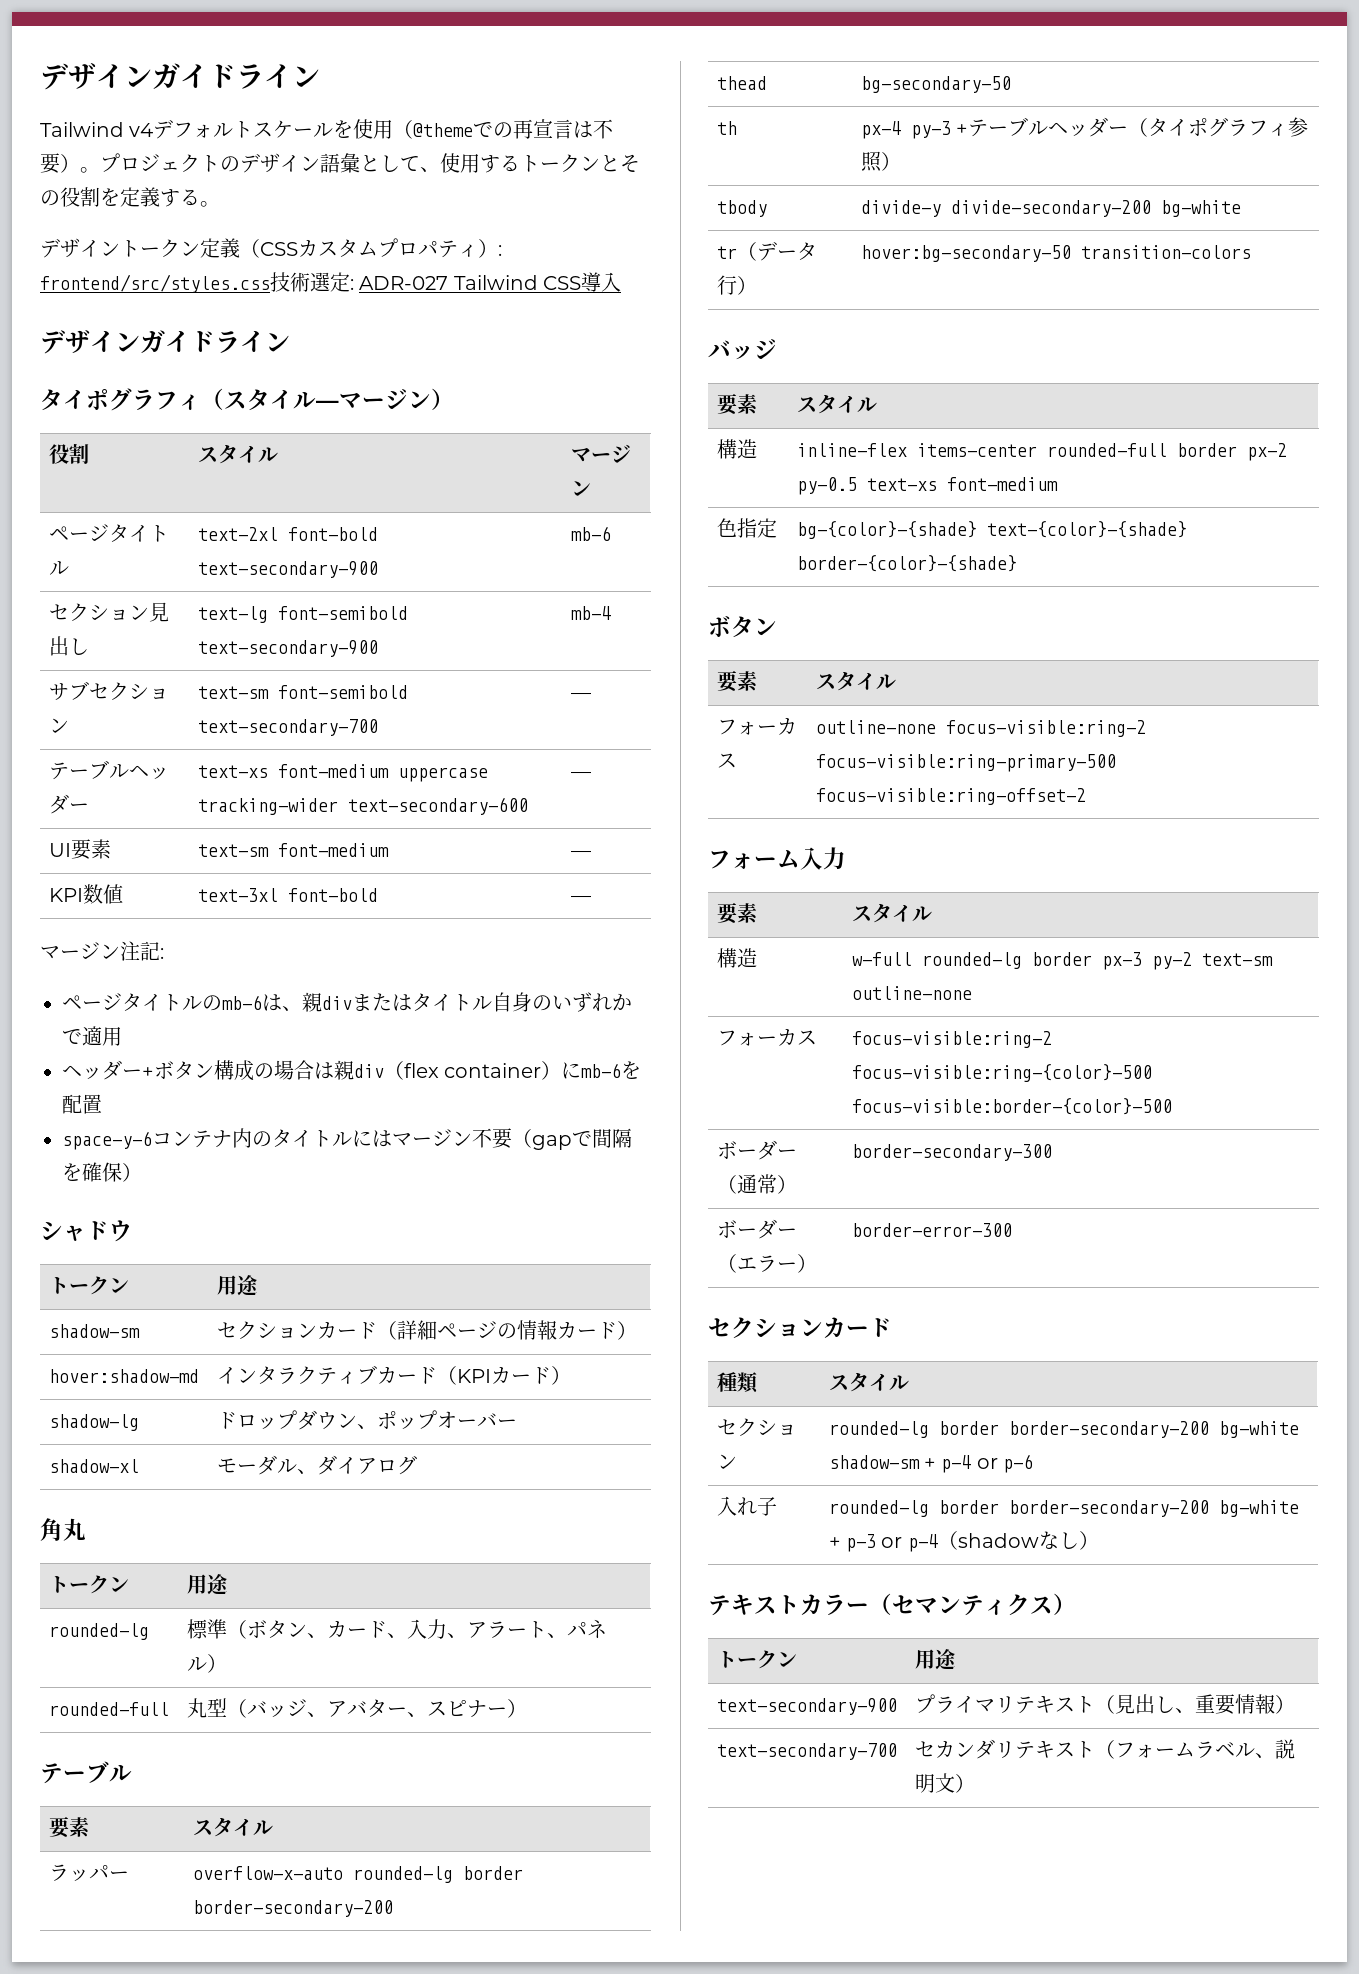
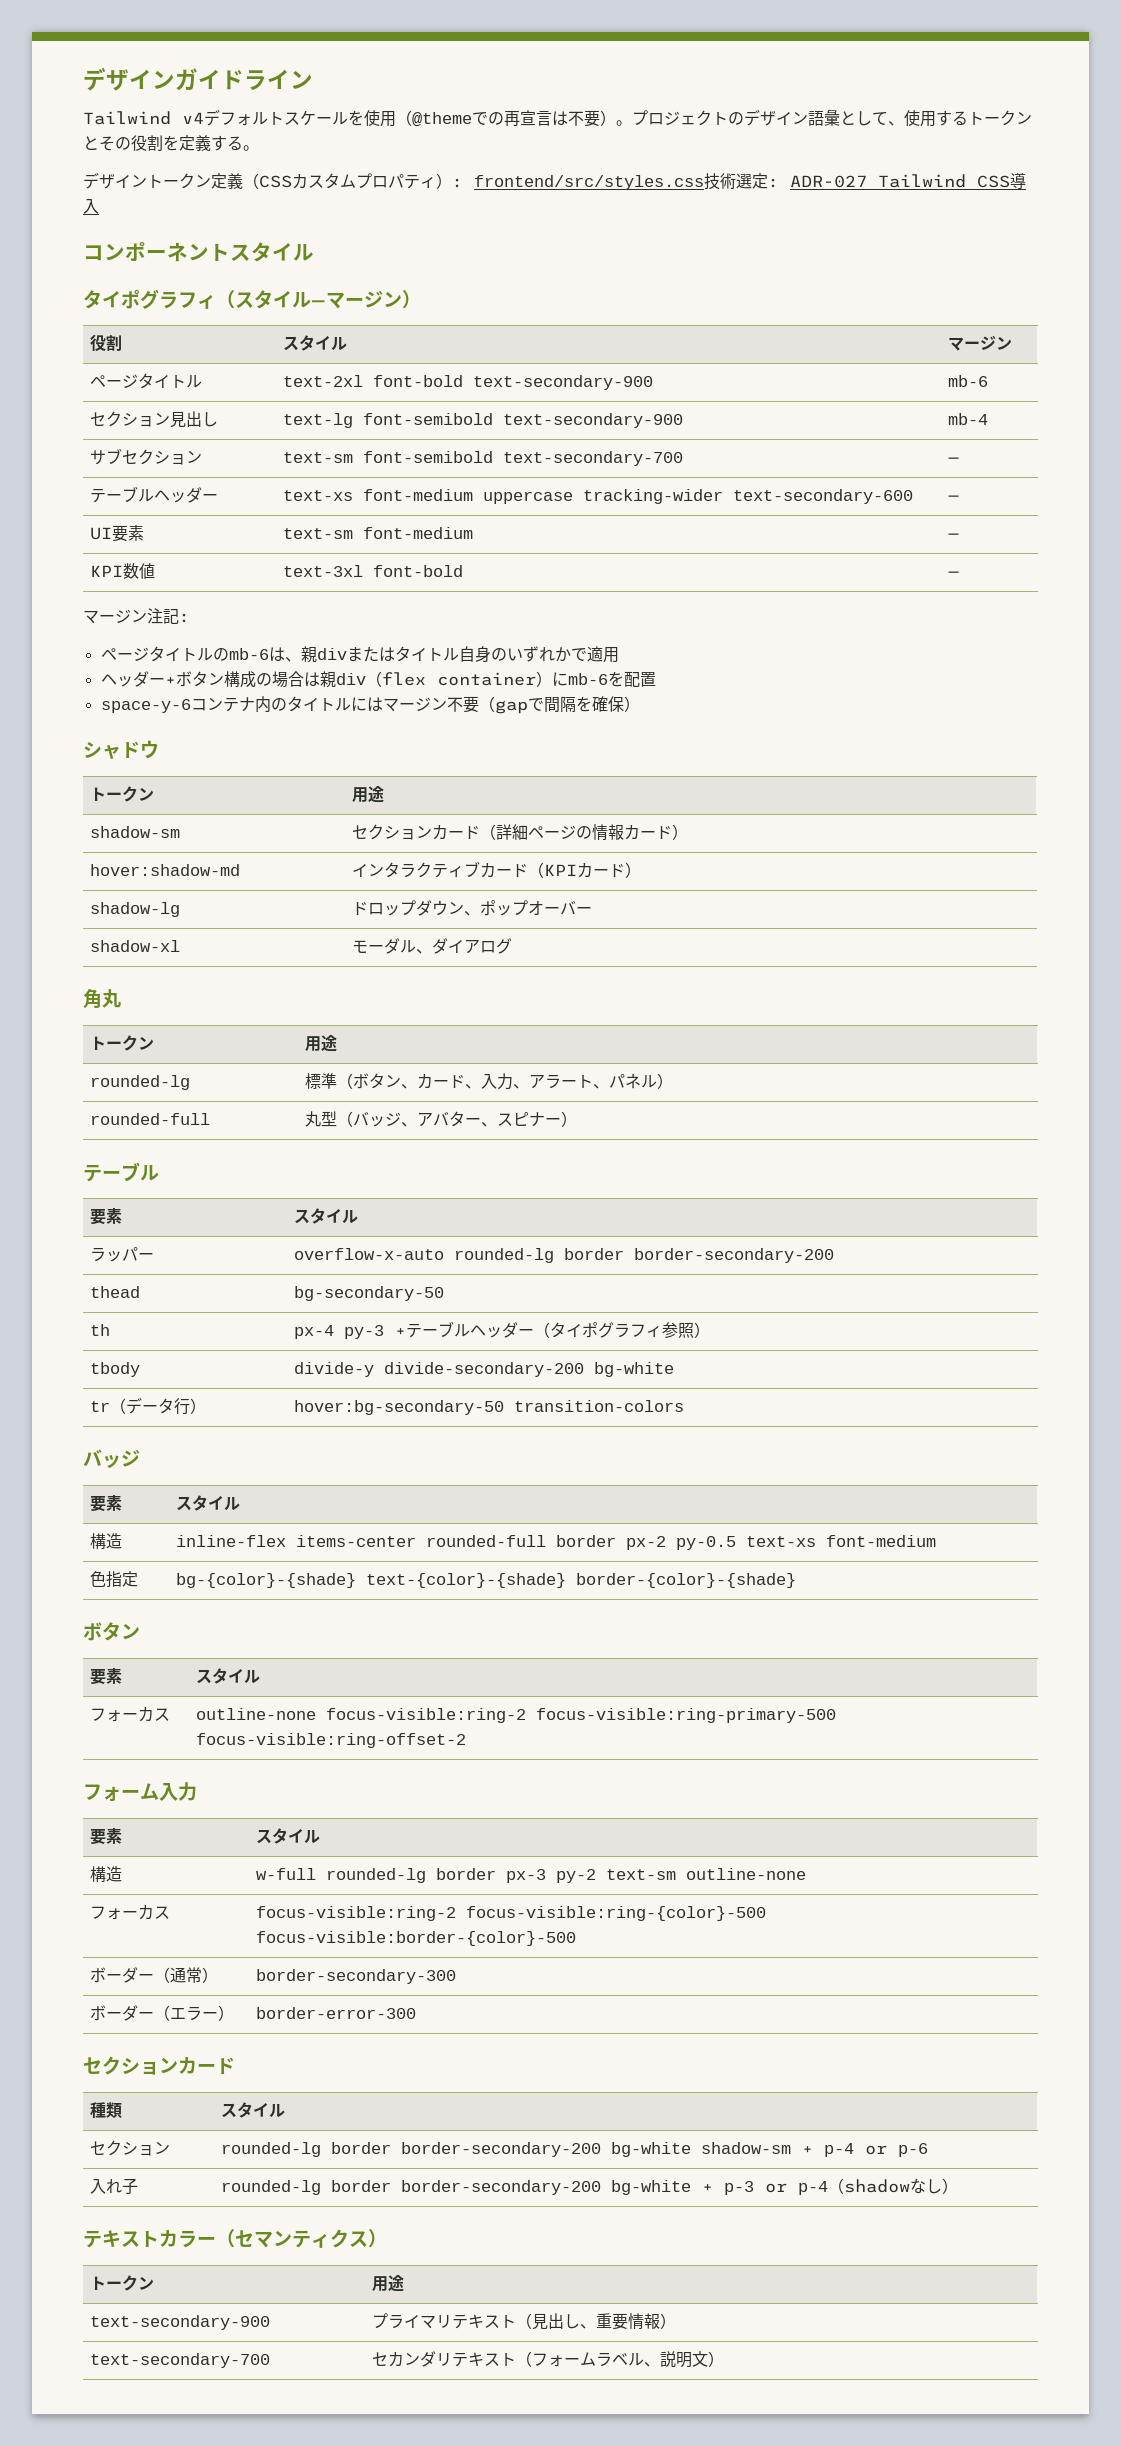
  デザイントークン定義（CSSカスタムプロパティ）: frontend/src/styles.css技術選定: ADR-027 Tailwind CSS導入
- デザインガイドライン
+ コンポーネントスタイル

